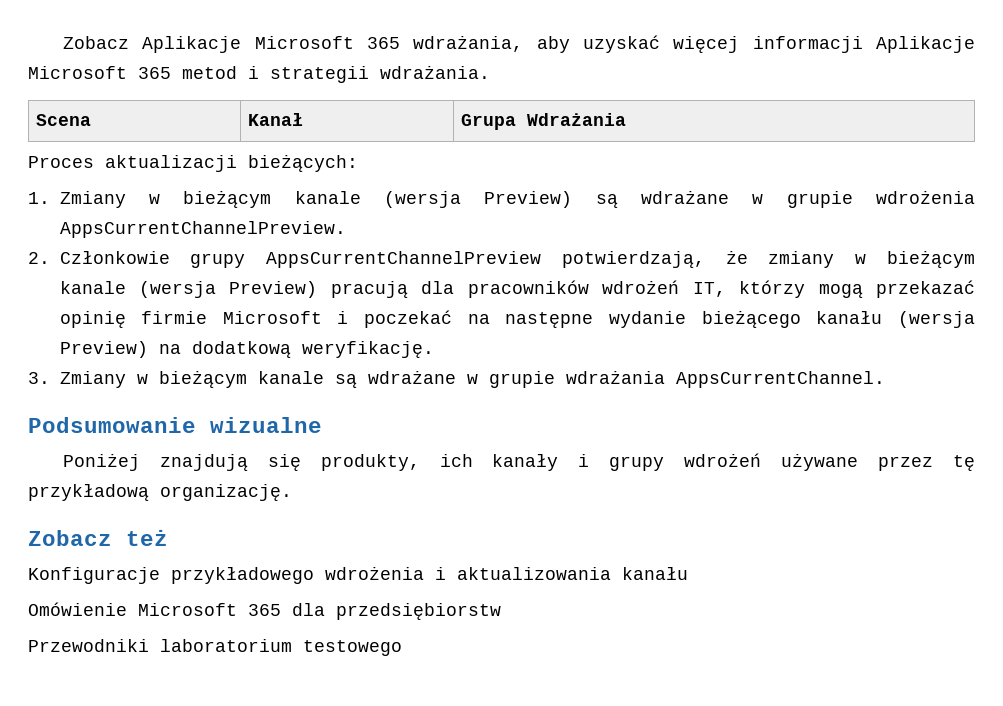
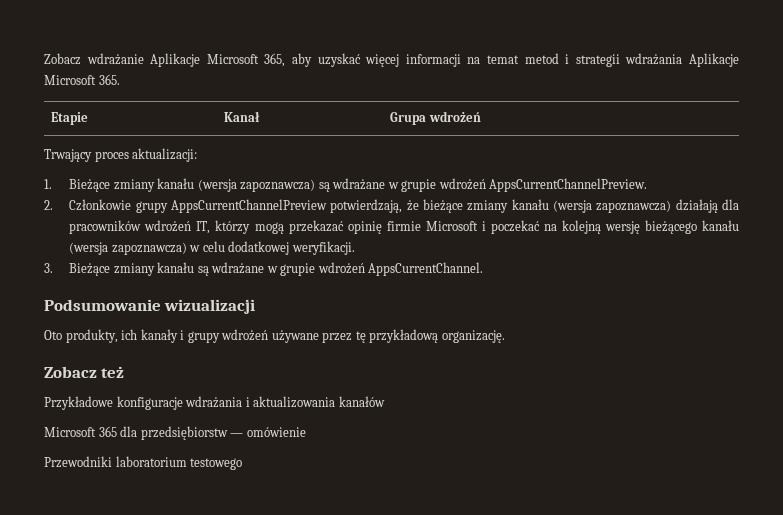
- Zobacz Aplikacje Microsoft 365 wdrażania, aby uzyskać więcej informacji Aplikacje Microsoft 365 metod i strategii wdrażania.
- Scena | Kanał | Grupa Wdrażania
- Proces aktualizacji bieżących:
- 1. Zmiany w bieżącym kanale (wersja Preview) są wdrażane w grupie wdrożenia AppsCurrentChannelPreview.
+ Zobacz wdrażanie Aplikacje Microsoft 365, aby uzyskać więcej informacji na temat metod i strategii wdrażania Aplikacje Microsoft 365.
+ Etapie | Kanał | Grupa wdrożeń
+ Trwający proces aktualizacji:
+ 1. Bieżące zmiany kanału (wersja zapoznawcza) są wdrażane w grupie wdrożeń AppsCurrentChannelPreview.
- 2. Członkowie grupy AppsCurrentChannelPreview potwierdzają, że zmiany w bieżącym kanale (wersja Preview) pracują dla pracowników wdrożeń IT, którzy mogą przekazać opinię firmie Microsoft i poczekać na następne wydanie bieżącego kanału (wersja Preview) na dodatkową weryfikację.
- 3. Zmiany w bieżącym kanale są wdrażane w grupie wdrażania AppsCurrentChannel.
+ 2. Członkowie grupy AppsCurrentChannelPreview potwierdzają, że bieżące zmiany kanału (wersja zapoznawcza) działają dla pracowników wdrożeń IT, którzy mogą przekazać opinię firmie Microsoft i poczekać na kolejną wersję bieżącego kanału (wersja zapoznawcza) w celu dodatkowej weryfikacji.
+ 3. Bieżące zmiany kanału są wdrażane w grupie wdrożeń AppsCurrentChannel.
- Podsumowanie wizualne
- Poniżej znajdują się produkty, ich kanały i grupy wdrożeń używane przez tę przykładową organizację.
+ Podsumowanie wizualizacji
+ Oto produkty, ich kanały i grupy wdrożeń używane przez tę przykładową organizację.
- Konfiguracje przykładowego wdrożenia i aktualizowania kanału
- Omówienie Microsoft 365 dla przedsiębiorstw
+ Przykładowe konfiguracje wdrażania i aktualizowania kanałów
+ Microsoft 365 dla przedsiębiorstw — omówienie

